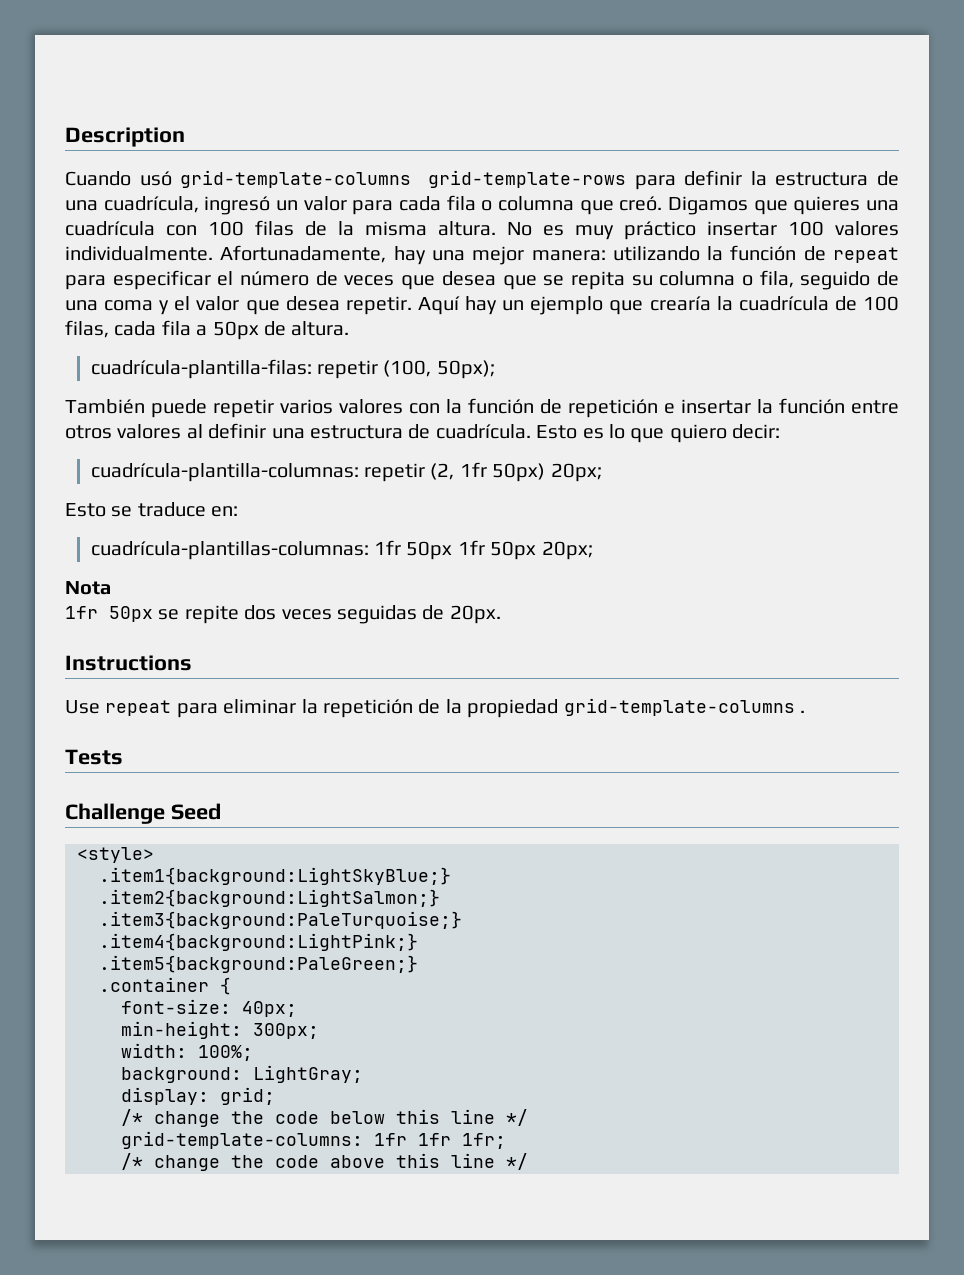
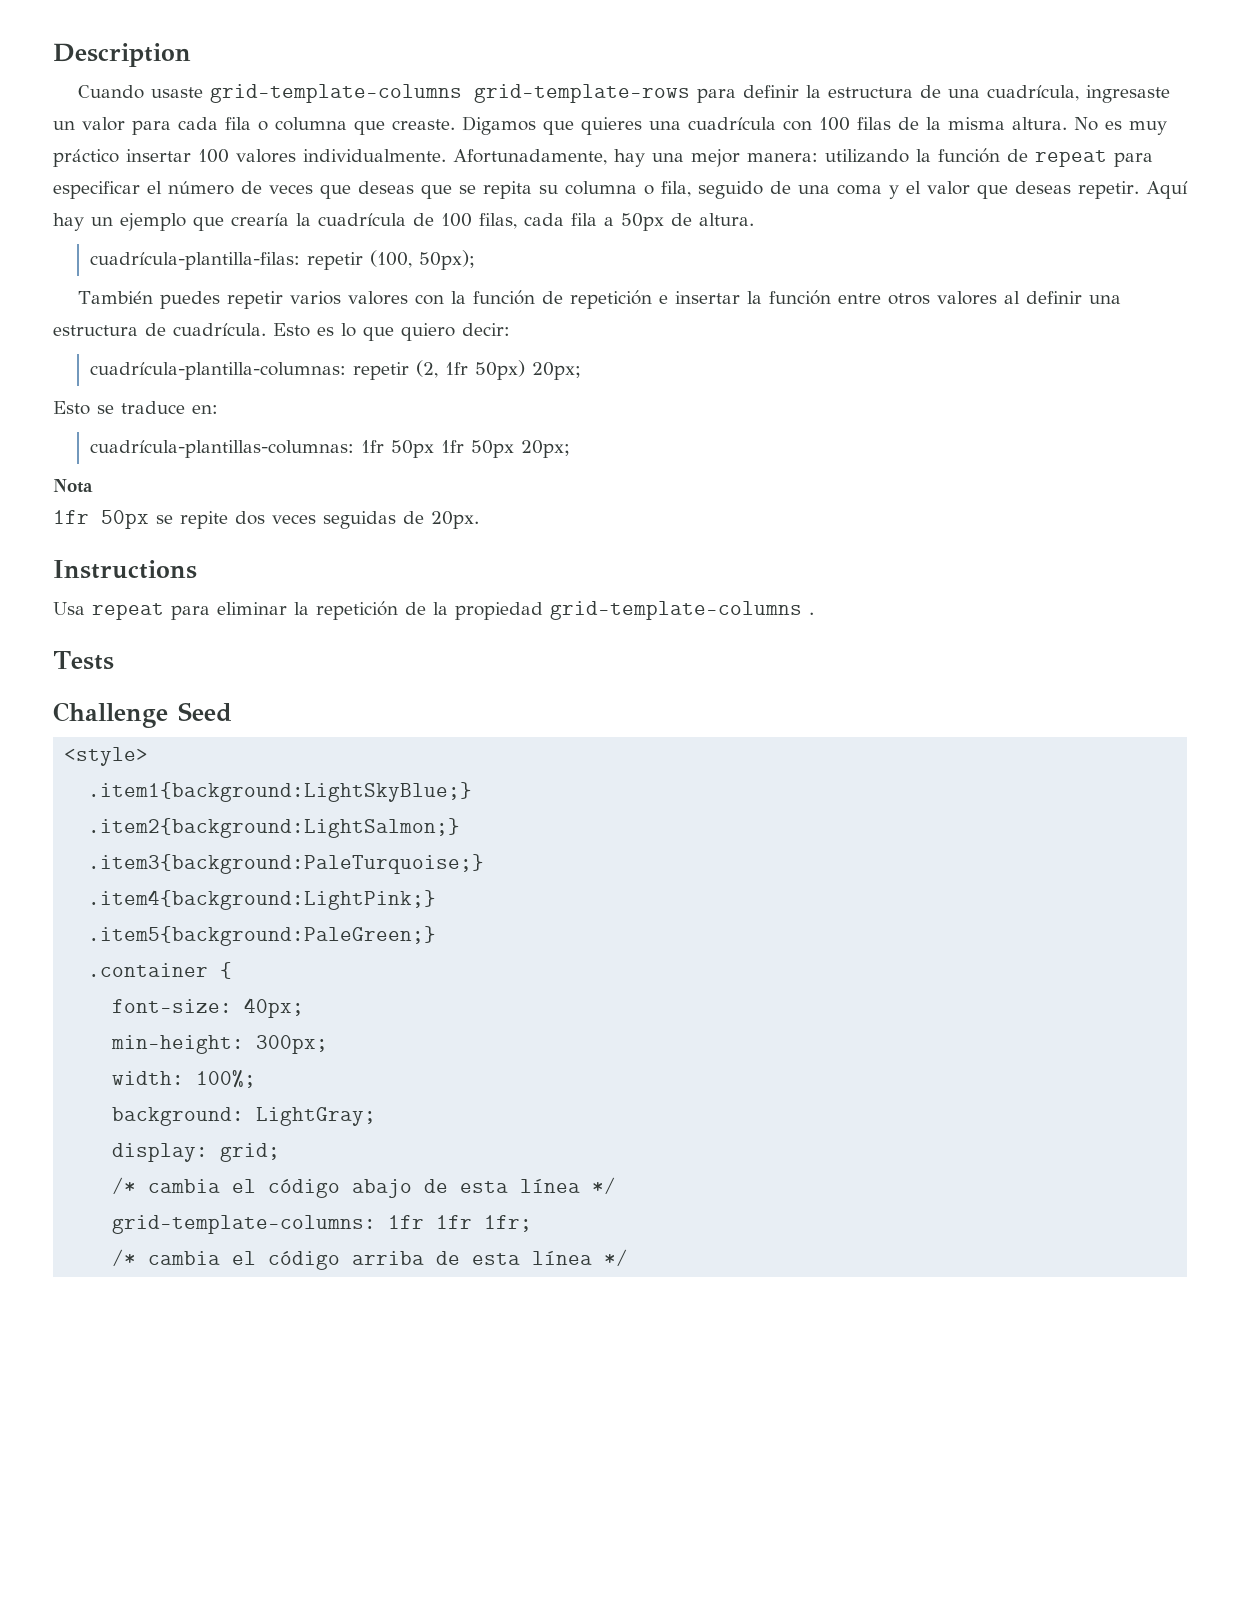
- Cuando usó grid-template-columns grid-template-rows para definir la estructura de una cuadrícula, ingresó un valor para cada fila o columna que creó.
+ Cuando usaste grid-template-columns grid-template-rows para definir la estructura de una cuadrícula, ingresaste un valor para cada fila o columna que creaste.
- Afortunadamente, hay una mejor manera: utilizando la función de repeat para especificar el número de veces que desea que se repita su columna o fila, seguido de una coma y el valor que desea repetir.
+ Afortunadamente, hay una mejor manera: utilizando la función de repeat para especificar el número de veces que deseas que se repita su columna o fila, seguido de una coma y el valor que deseas repetir.
- También puede repetir varios valores con la función de repetición e insertar la función entre otros valores al definir una estructura de cuadrícula.
+ También puedes repetir varios valores con la función de repetición e insertar la función entre otros valores al definir una estructura de cuadrícula.
- Use repeat para eliminar la repetición de la propiedad grid-template-columns .
+ Usa repeat para eliminar la repetición de la propiedad grid-template-columns .
- /* change the code below this line */
+ /* cambia el código abajo de esta línea */
- /* change the code above this line */
+ /* cambia el código arriba de esta línea */

